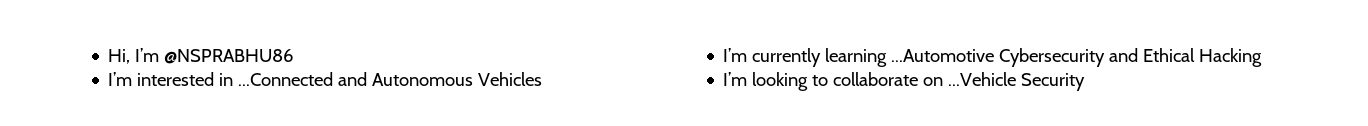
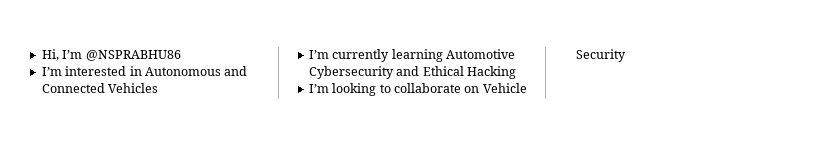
- I’m interested in ...Connected and Autonomous Vehicles
+ I’m interested in Autonomous and Connected Vehicles
- I’m currently learning ...Automotive Cybersecurity and Ethical Hacking
+ I’m currently learning Automotive Cybersecurity and Ethical Hacking
- I’m looking to collaborate on ...Vehicle Security
+ I’m looking to collaborate on Vehicle Security

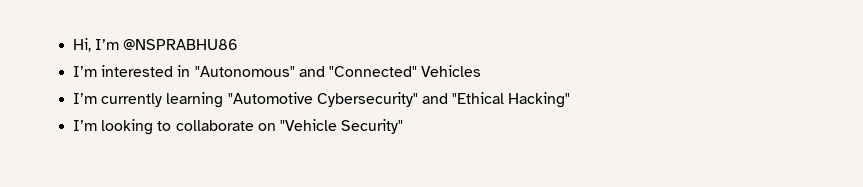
- I’m interested in Autonomous and Connected Vehicles
+ I’m interested in "Autonomous" and "Connected" Vehicles
- I’m currently learning Automotive Cybersecurity and Ethical Hacking
+ I’m currently learning "Automotive Cybersecurity" and "Ethical Hacking"
- I’m looking to collaborate on Vehicle Security
+ I’m looking to collaborate on "Vehicle Security"

